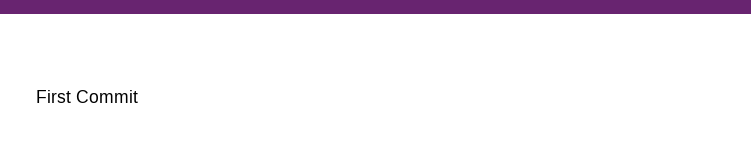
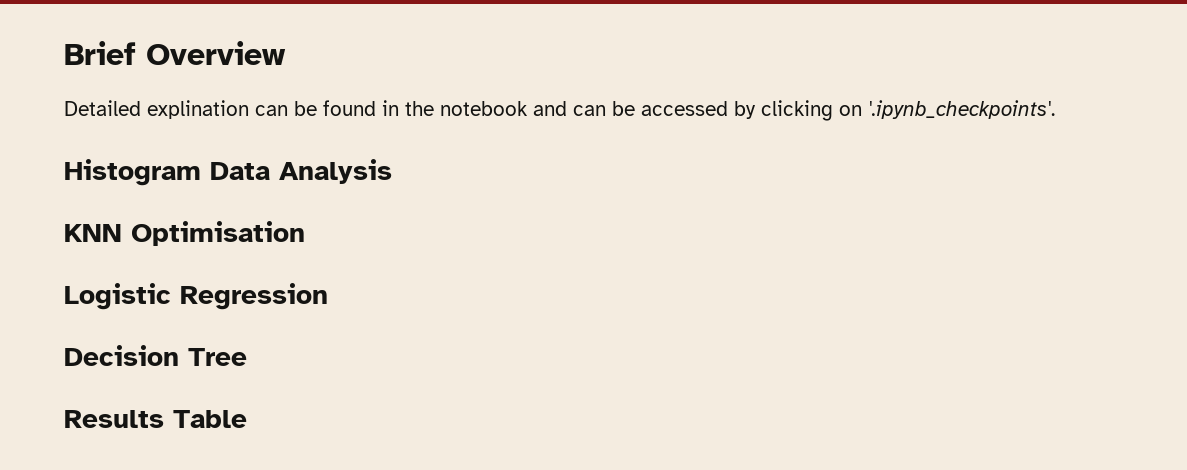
- First Commit
+ Brief Overview
+ Detailed explination can be found in the notebook and can be accessed by clicking on '.ipynb_checkpoints'.
+ Histogram Data Analysis
+ KNN Optimisation
+ Logistic Regression
+ Decision Tree
+ Results Table

